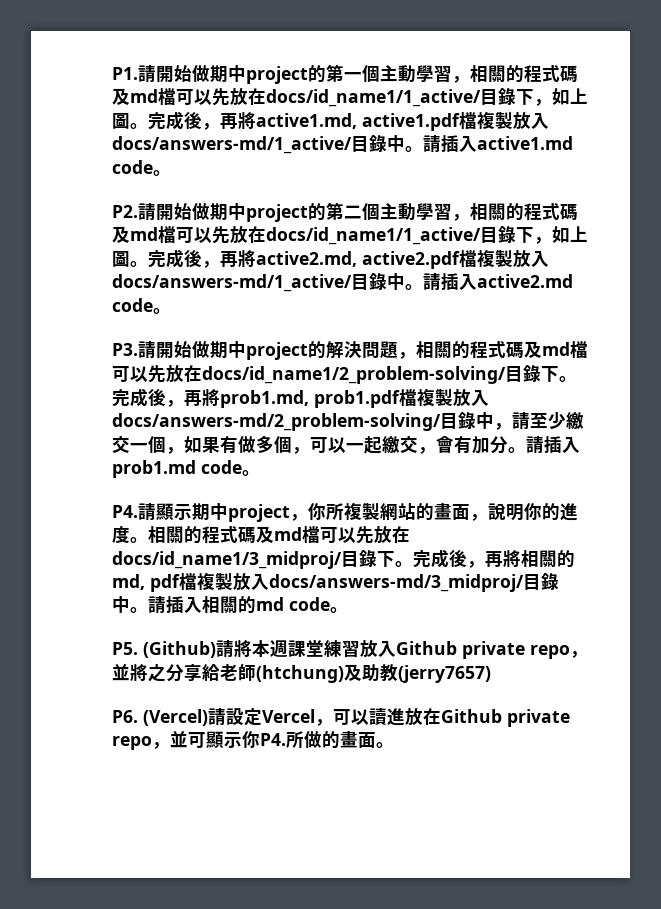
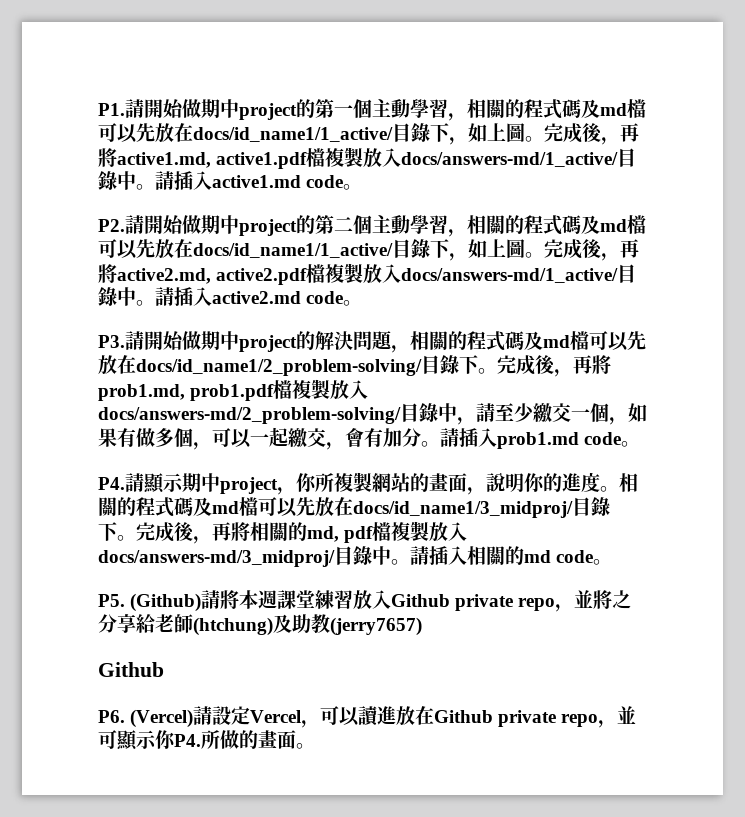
  P5. (Github)請將本週課堂練習放入Github private repo，並將之分享給老師(htchung)及助教(jerry7657)
+ Github

